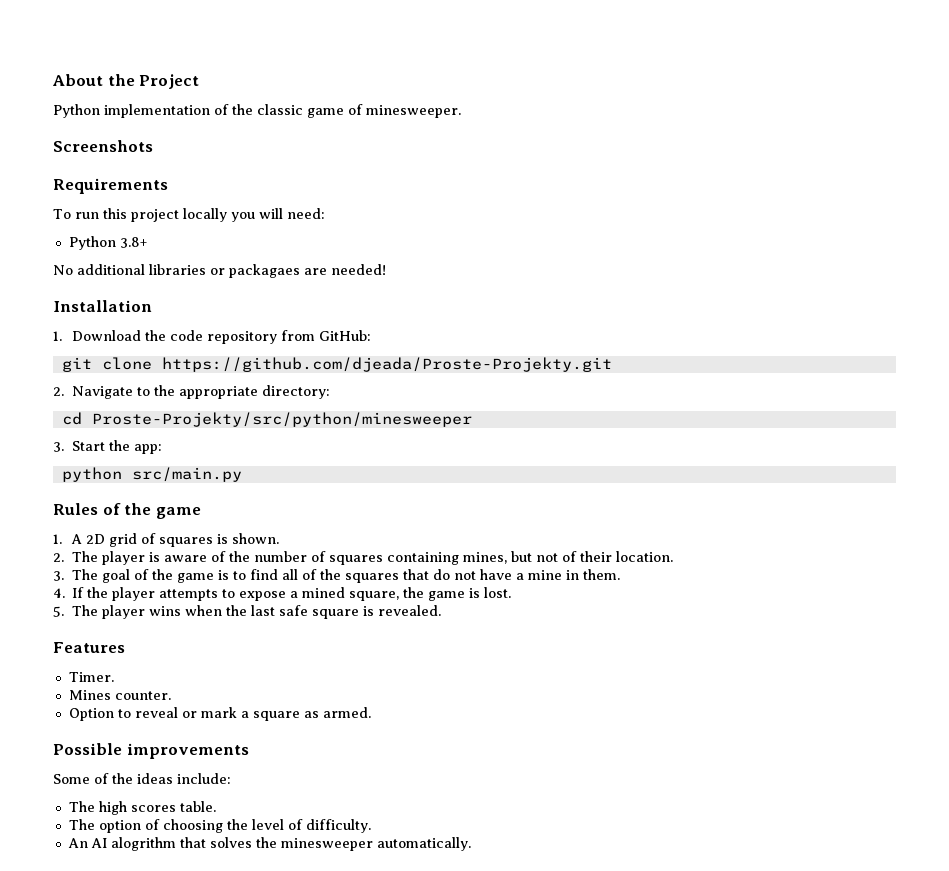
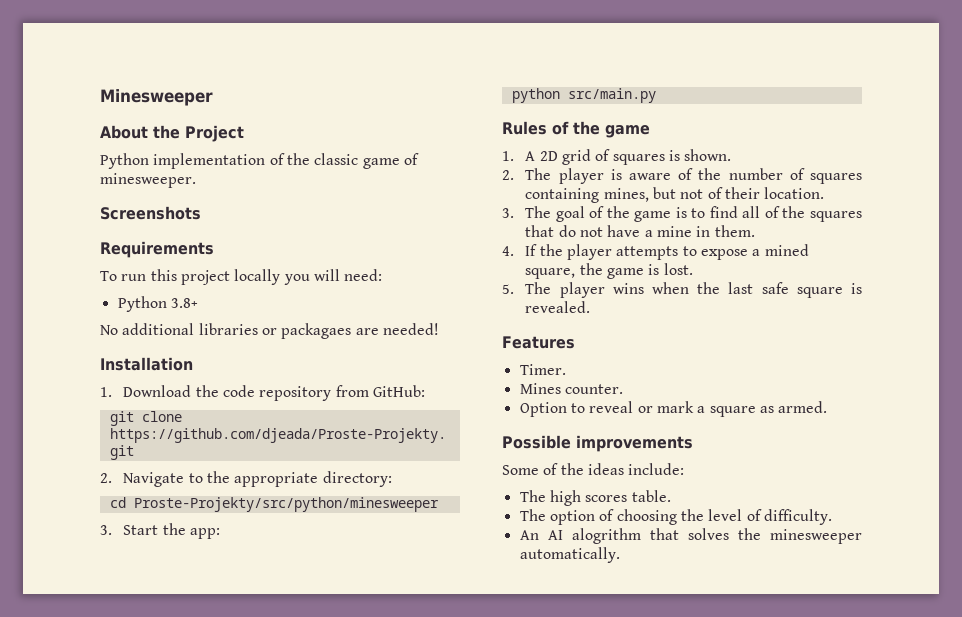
+ Minesweeper

